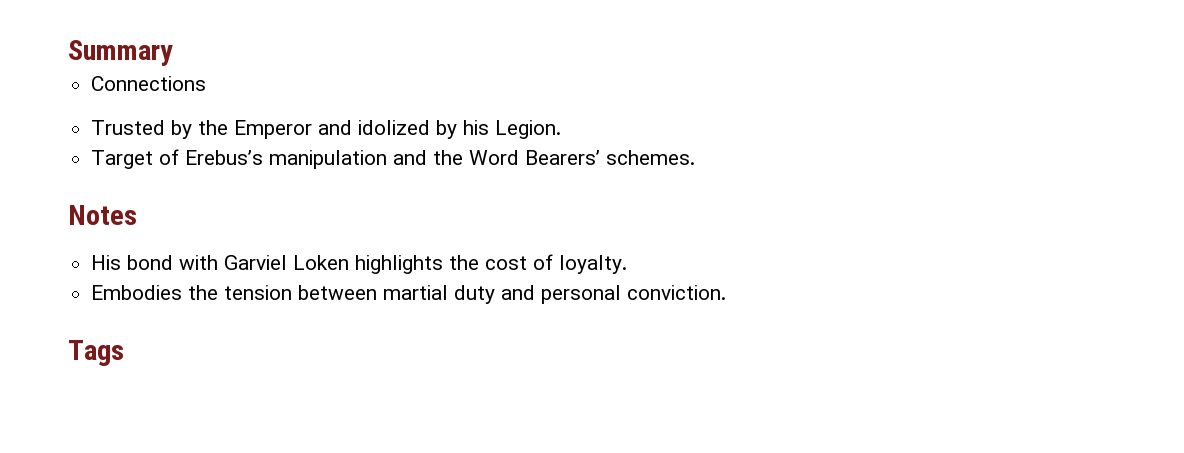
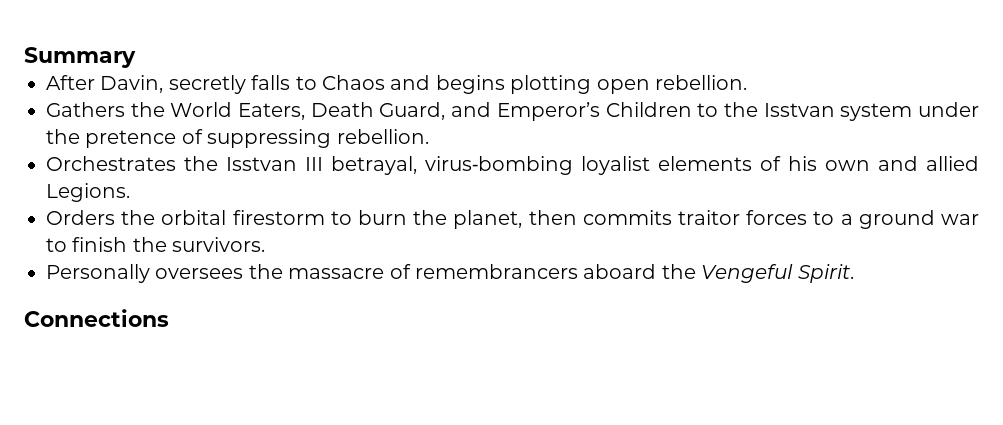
+ After Davin, secretly falls to Chaos and begins plotting open rebellion.
+ Gathers the World Eaters, Death Guard, and Emperor’s Children to the Isstvan system under the pretence of suppressing rebellion.
+ Orchestrates the Isstvan III betrayal, virus‑bombing loyalist elements of his own and allied Legions.
+ Orders the orbital firestorm to burn the planet, then commits traitor forces to a ground war to finish the survivors.
+ Personally oversees the massacre of remembrancers aboard the Vengeful Spirit.
  Connections
- Trusted by the Emperor and idolized by his Legion.
- Target of Erebus’s manipulation and the Word Bearers’ schemes.
- Notes
- His bond with Garviel Loken highlights the cost of loyalty.
- Embodies the tension between martial duty and personal conviction.
- Tags

